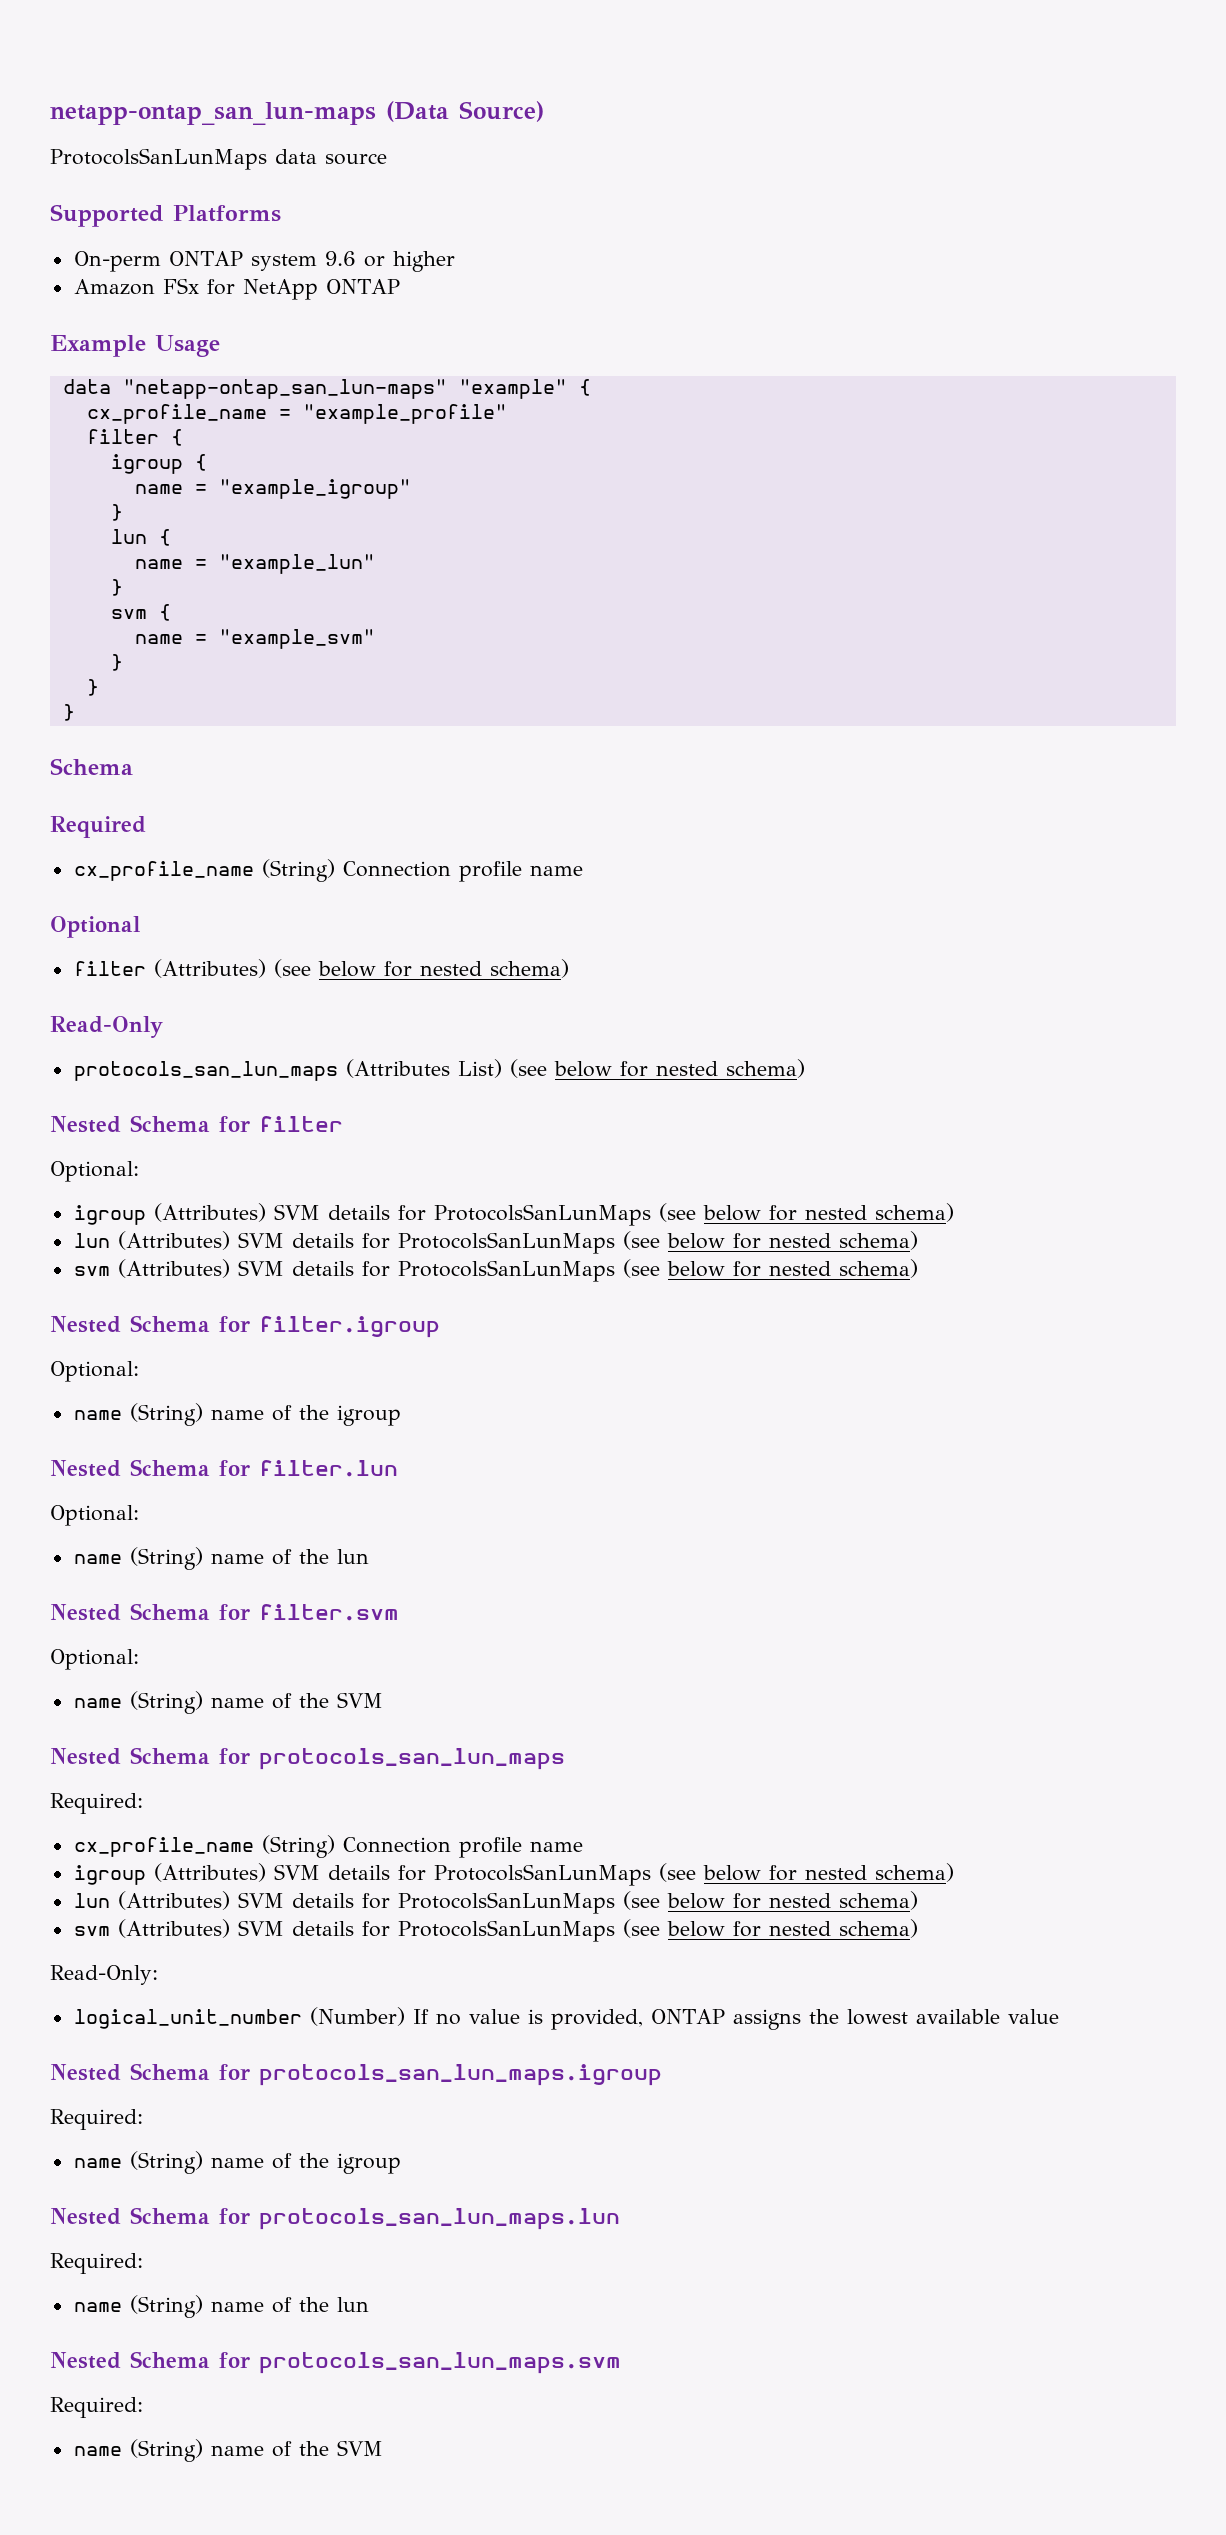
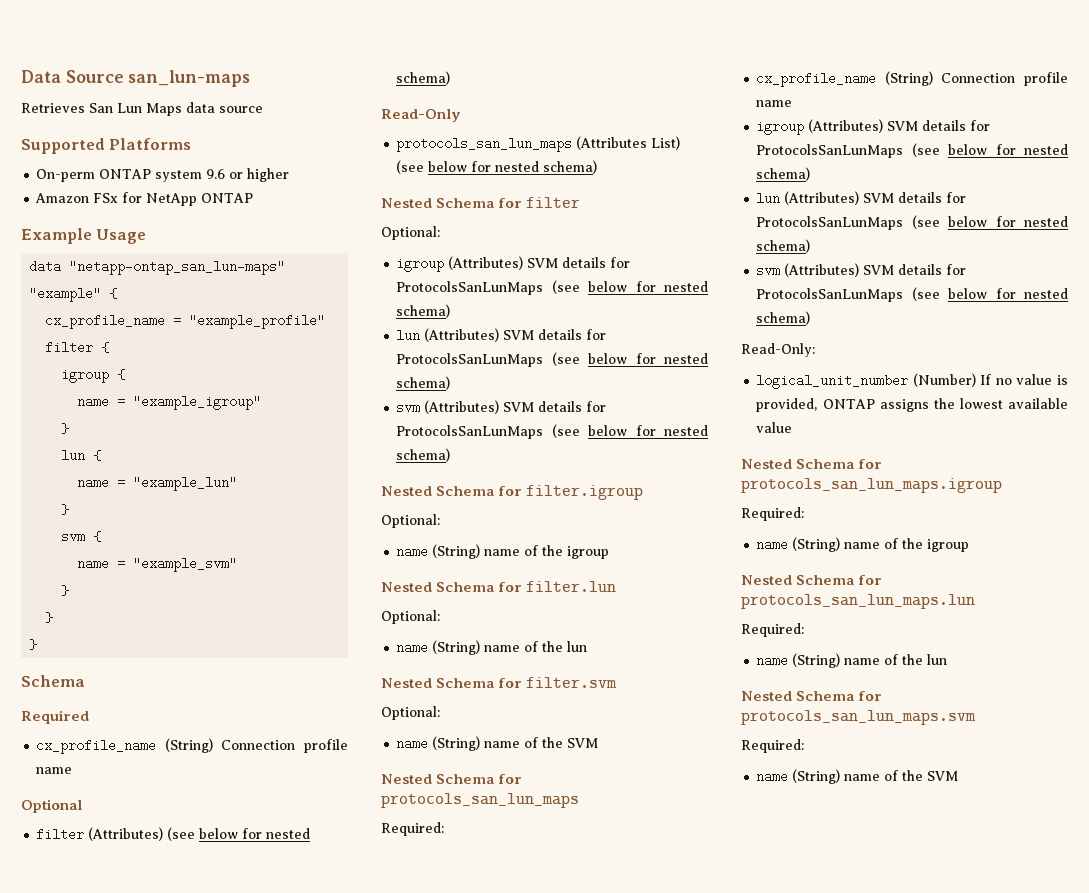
- netapp-ontap_san_lun-maps (Data Source)
- ProtocolsSanLunMaps data source
+ Data Source san_lun-maps
+ Retrieves San Lun Maps data source

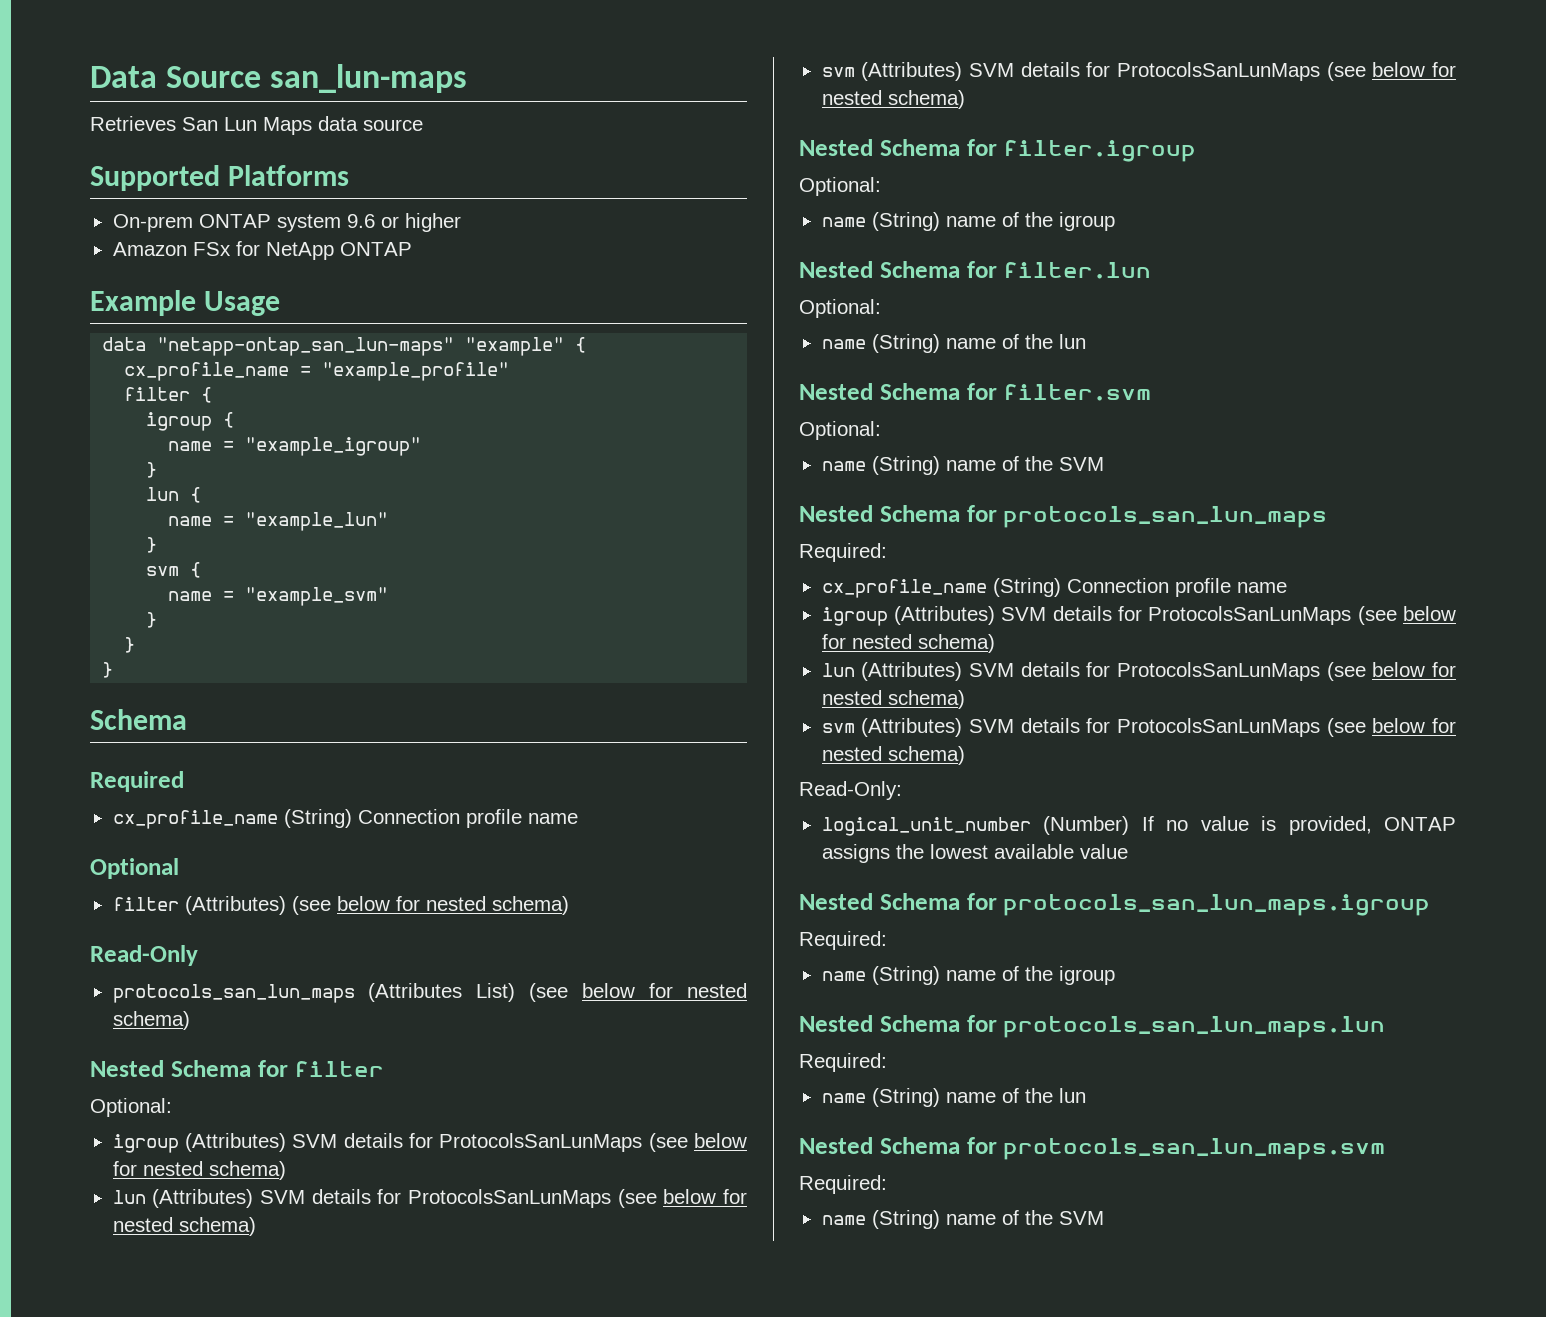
- On-perm ONTAP system 9.6 or higher
+ On-prem ONTAP system 9.6 or higher

